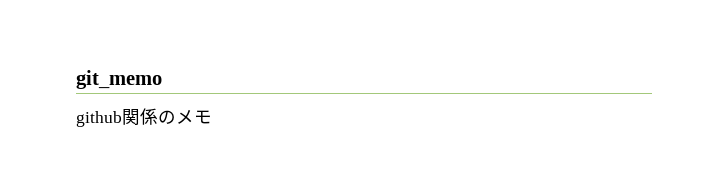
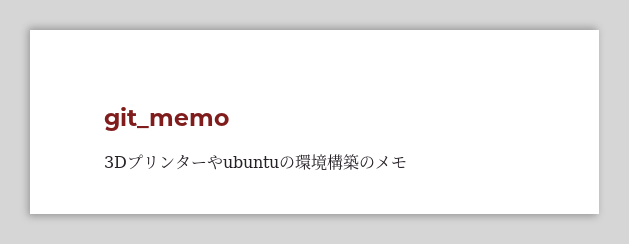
- github関係のメモ
+ 3Dプリンターやubuntuの環境構築のメモ

